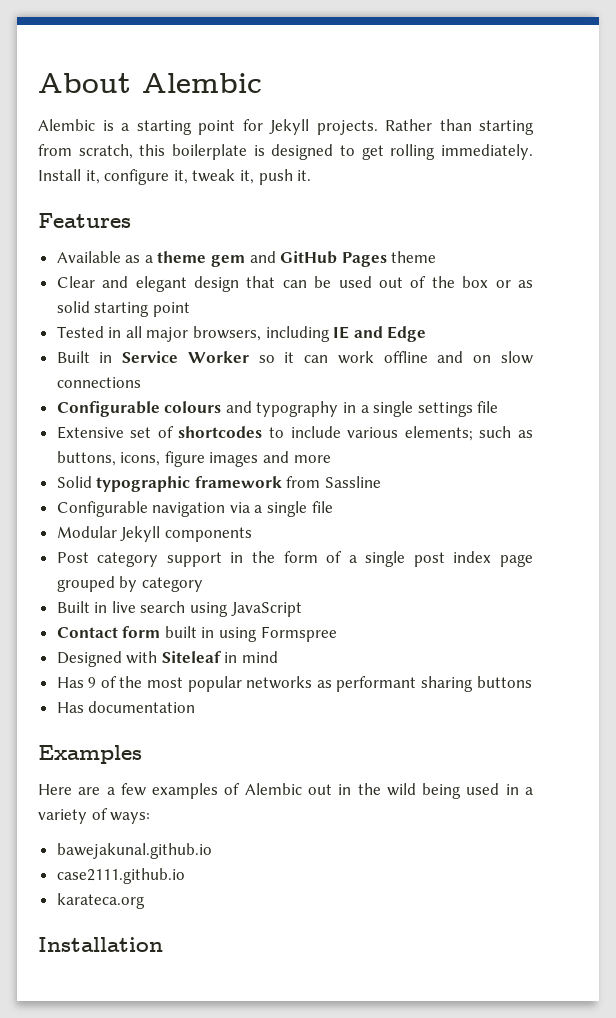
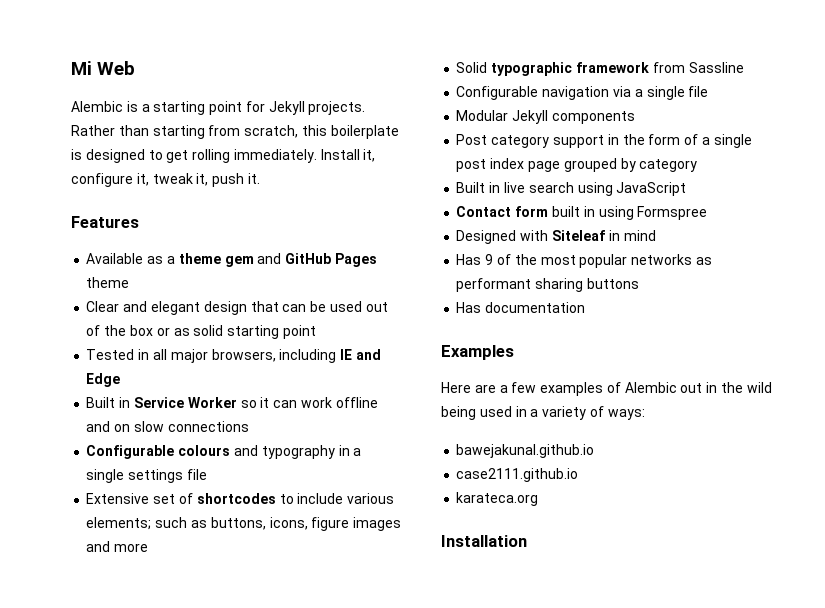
- About Alembic
+ Mi Web

